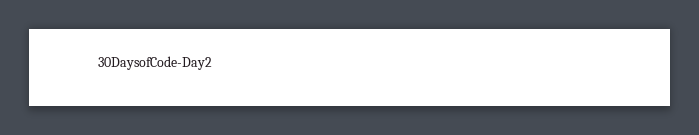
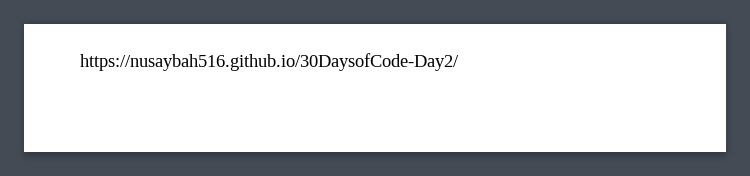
- 30DaysofCode-Day2
+ https://nusaybah516.github.io/30DaysofCode-Day2/

